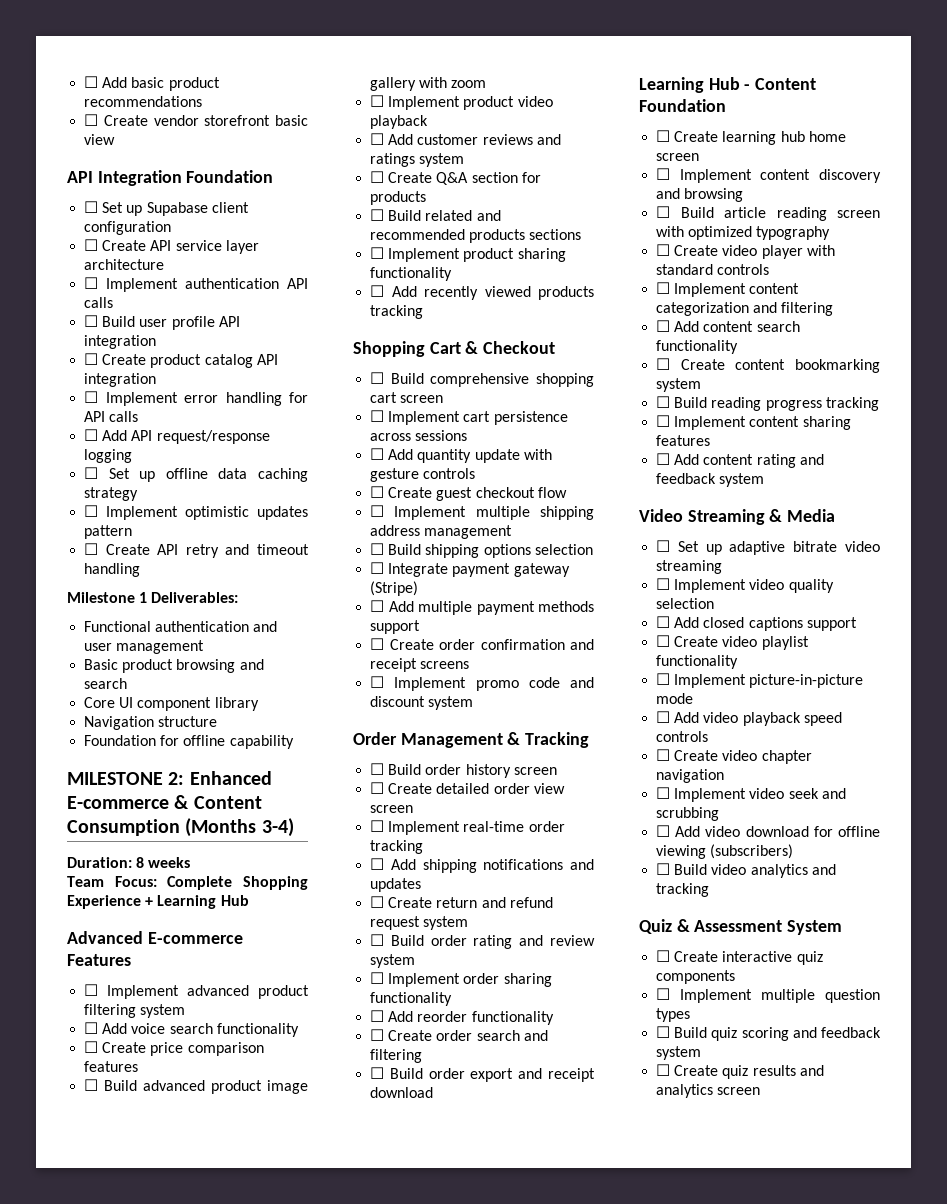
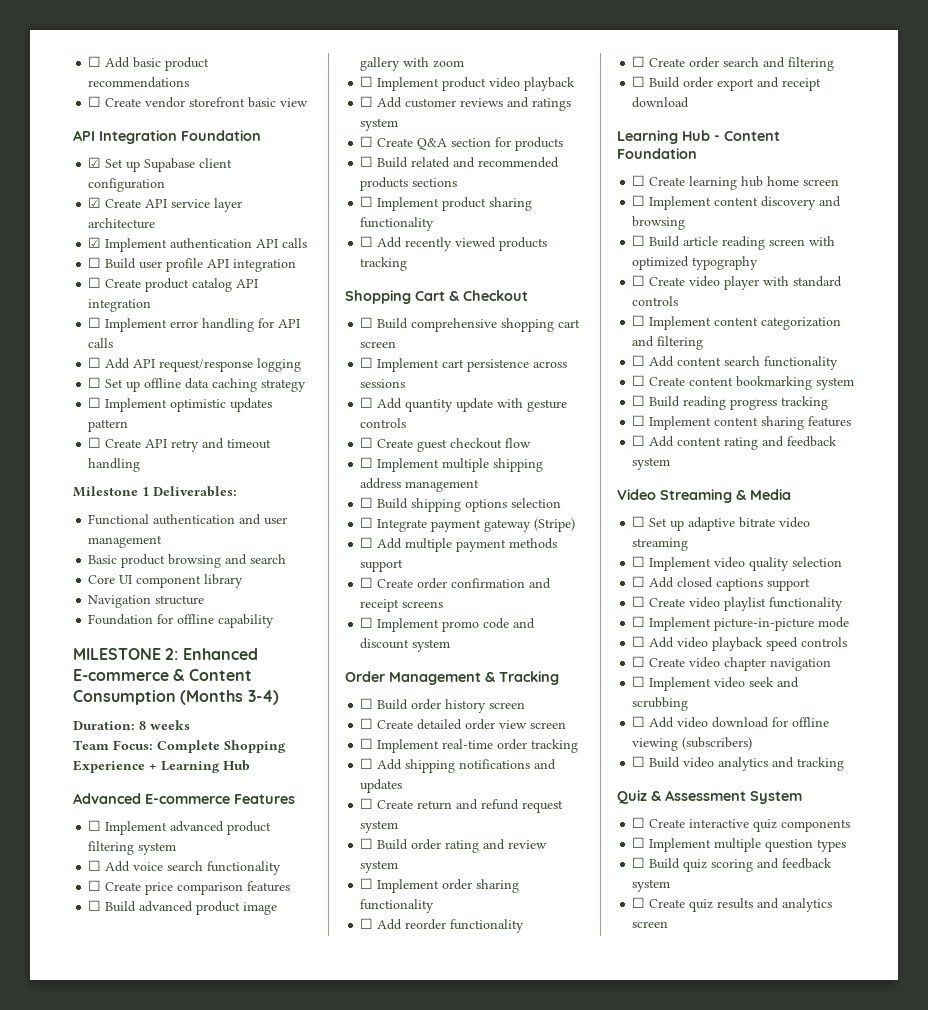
- ☐ Set up Supabase client configuration
+ ☑ Set up Supabase client configuration
- ☐ Create API service layer architecture
+ ☑ Create API service layer architecture
- ☐ Implement authentication API calls
+ ☑ Implement authentication API calls

